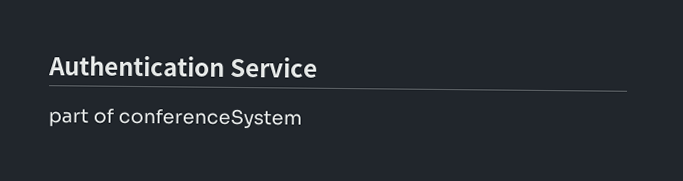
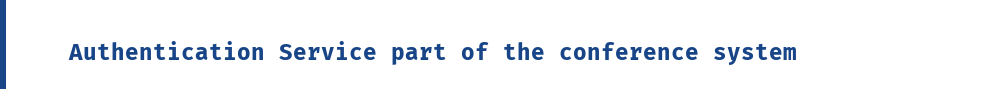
- Authentication Service
- part of conferenceSystem
+ Authentication Service part of the conference system

